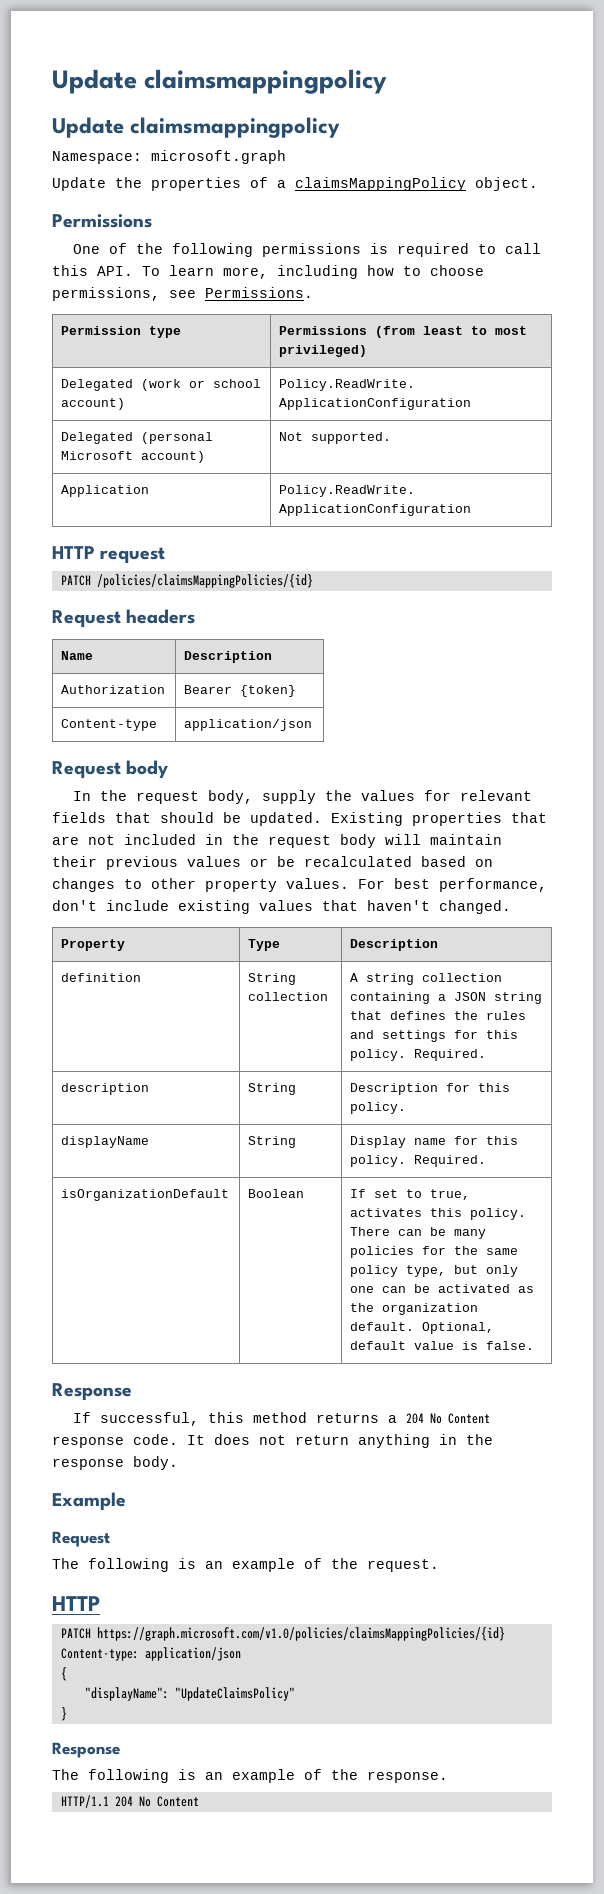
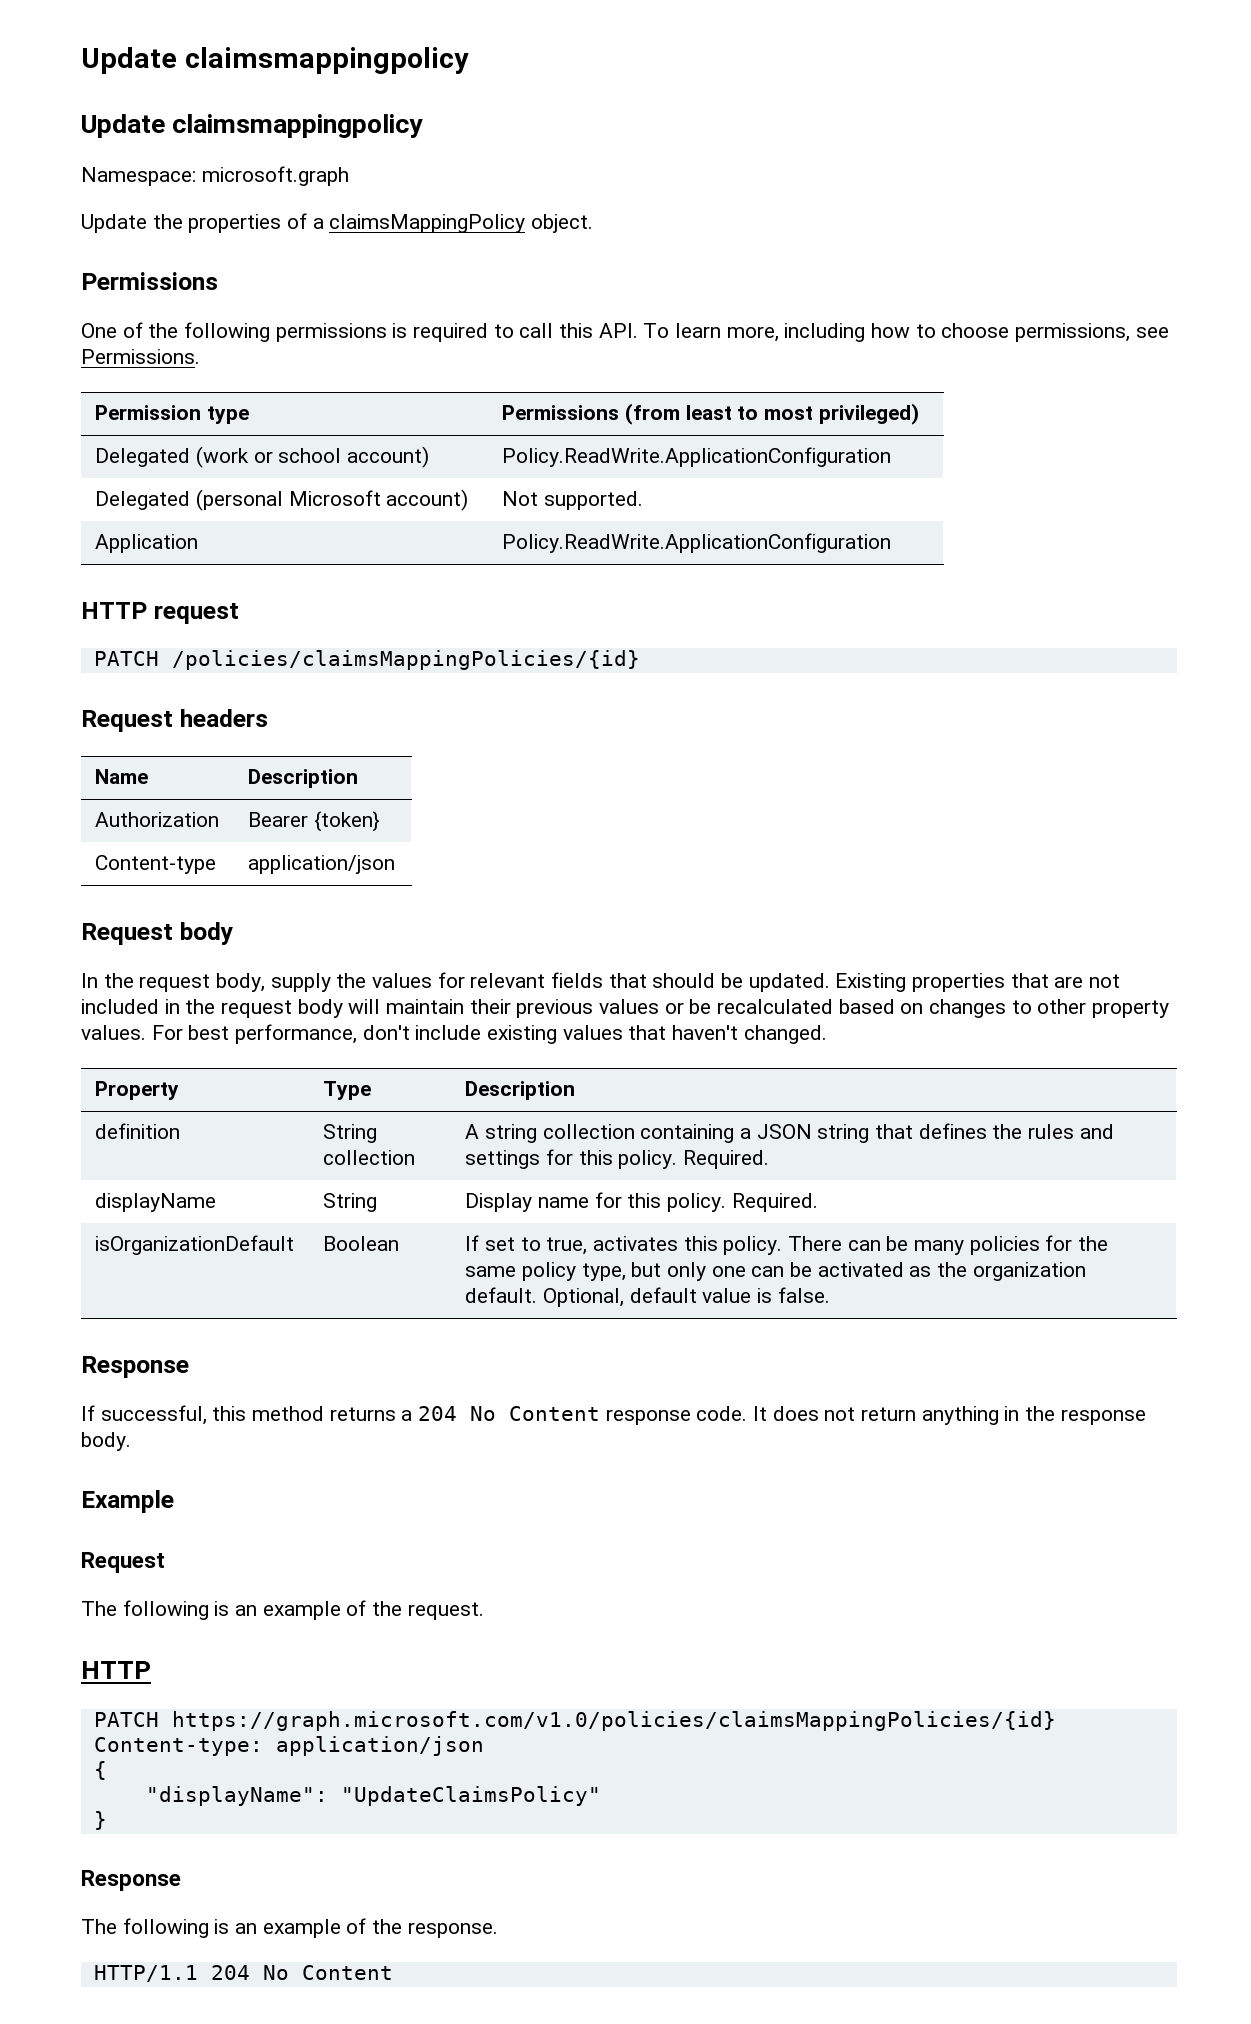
- description | String | Description for this policy.

